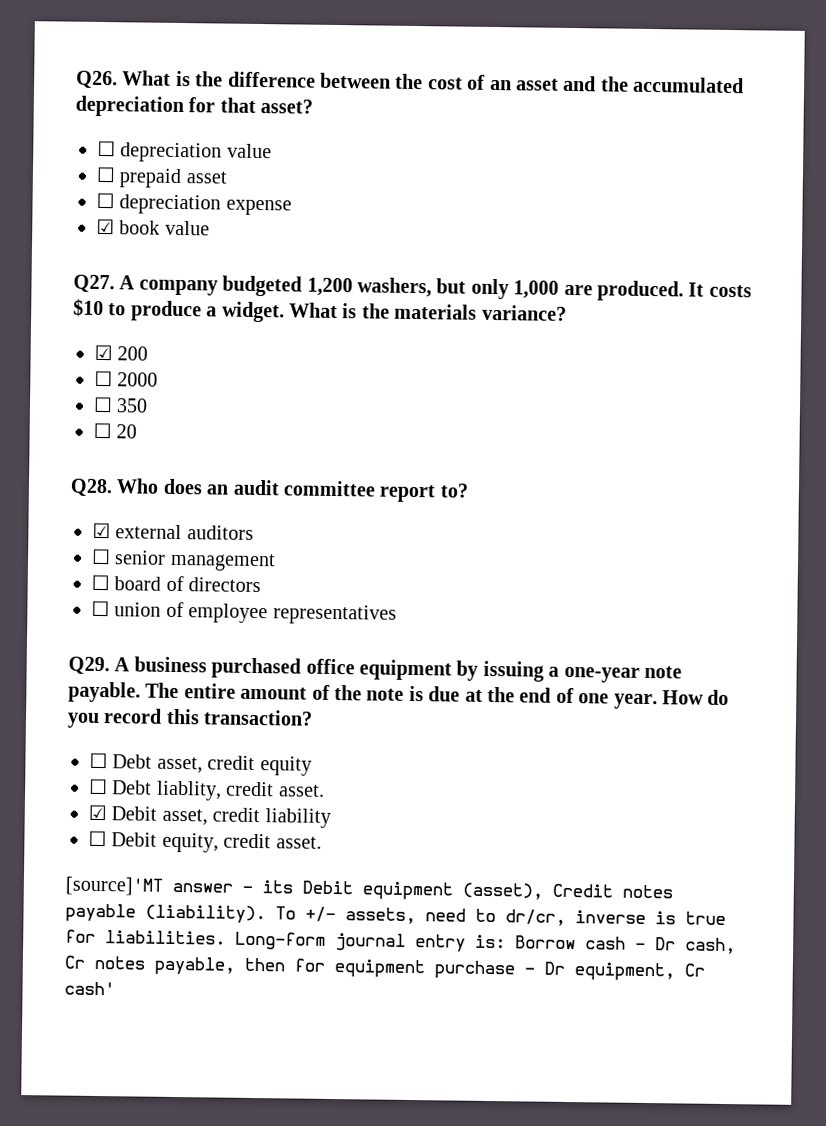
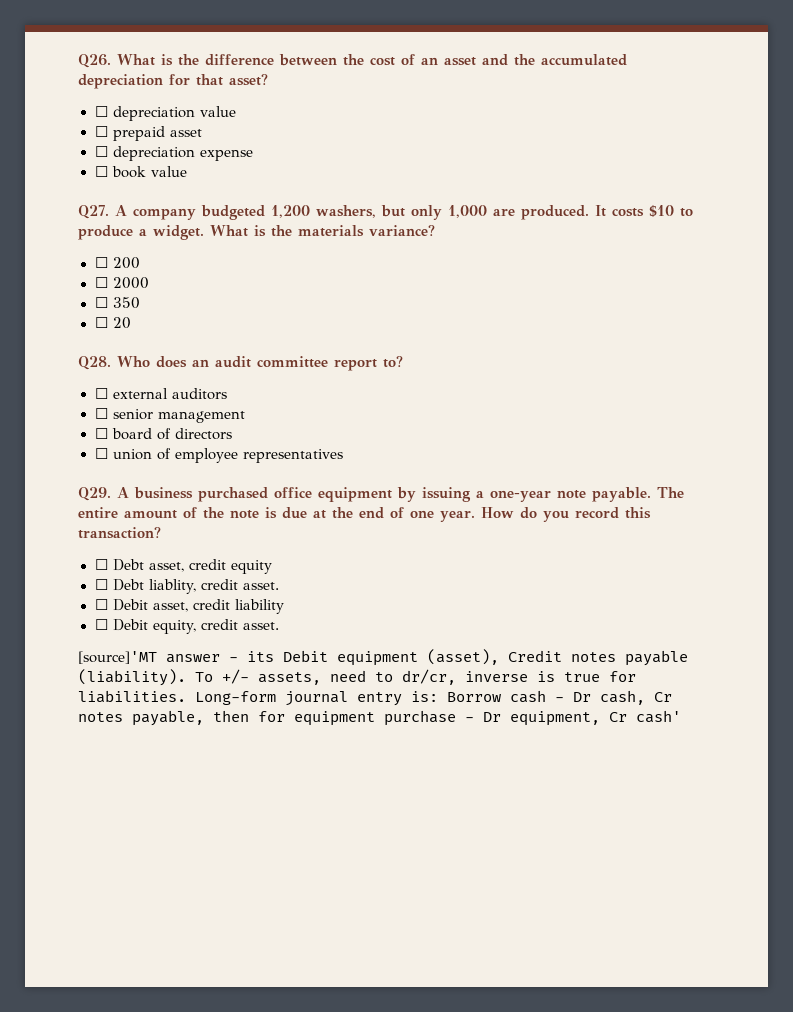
- ☑ book value
+ ☐ book value
- ☑ 200
+ ☐ 200
- ☑ external auditors
+ ☐ external auditors
- ☑ Debit asset, credit liability
+ ☐ Debit asset, credit liability

